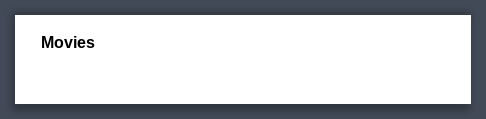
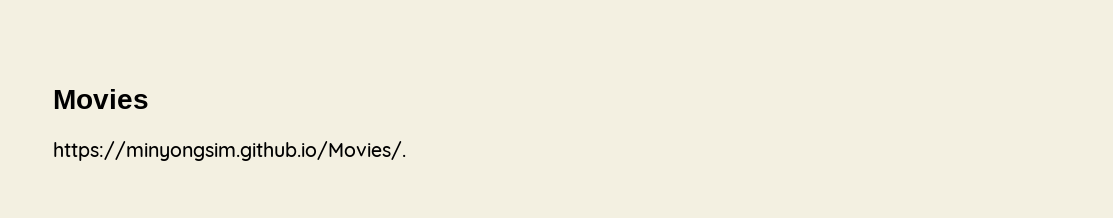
+ https://minyongsim.github.io/Movies/.

